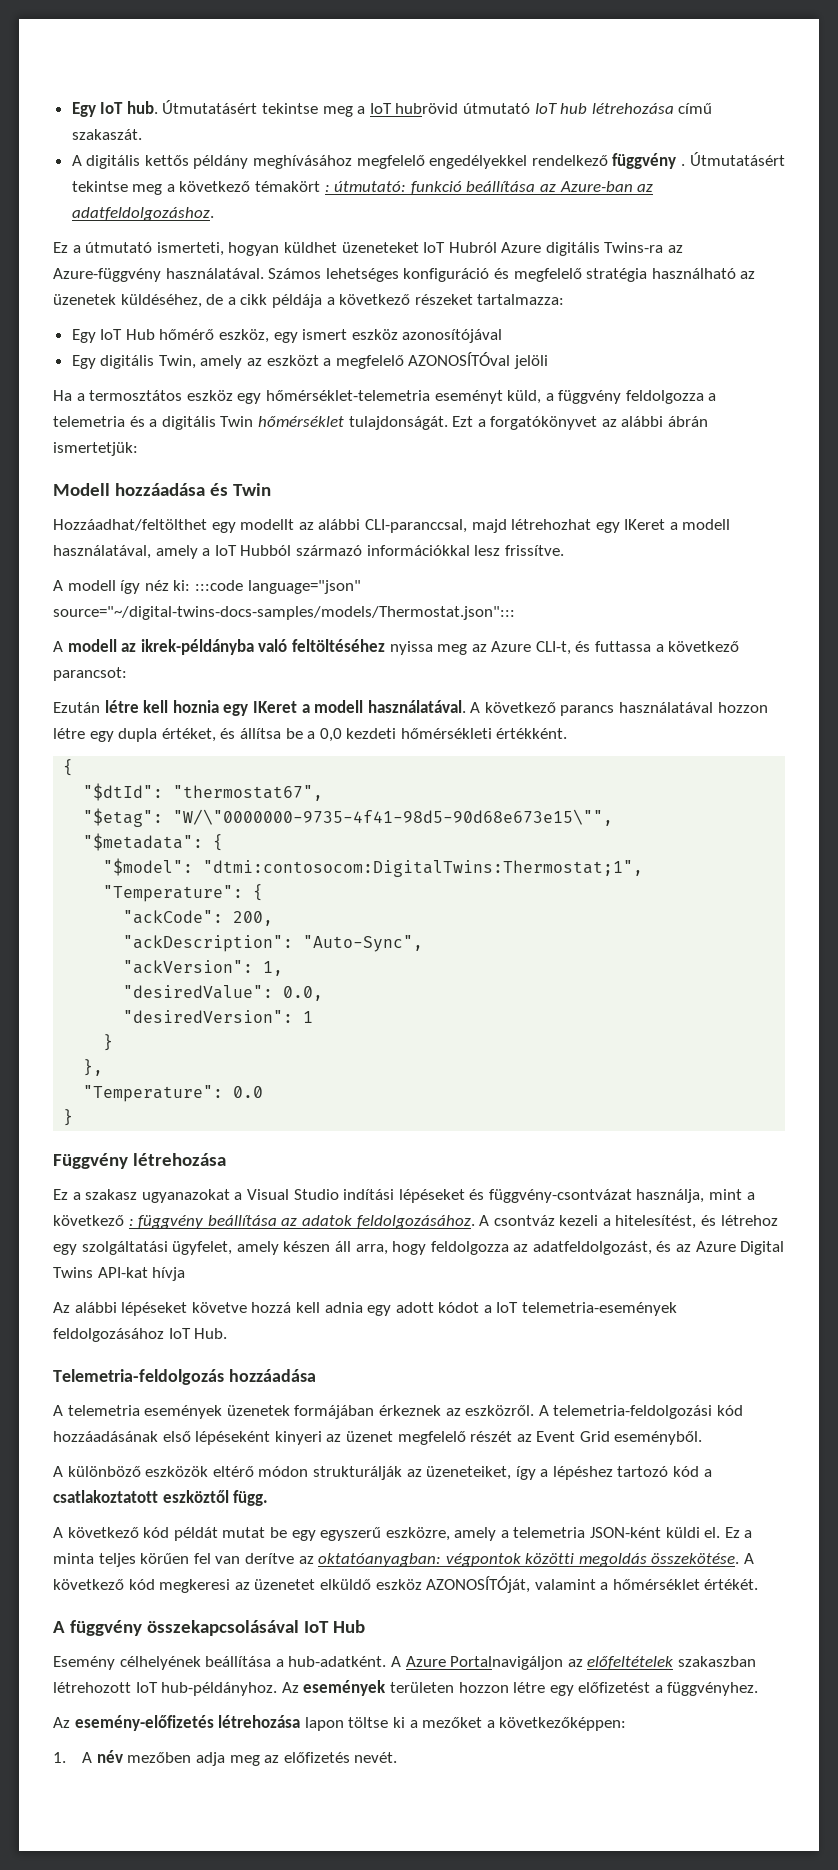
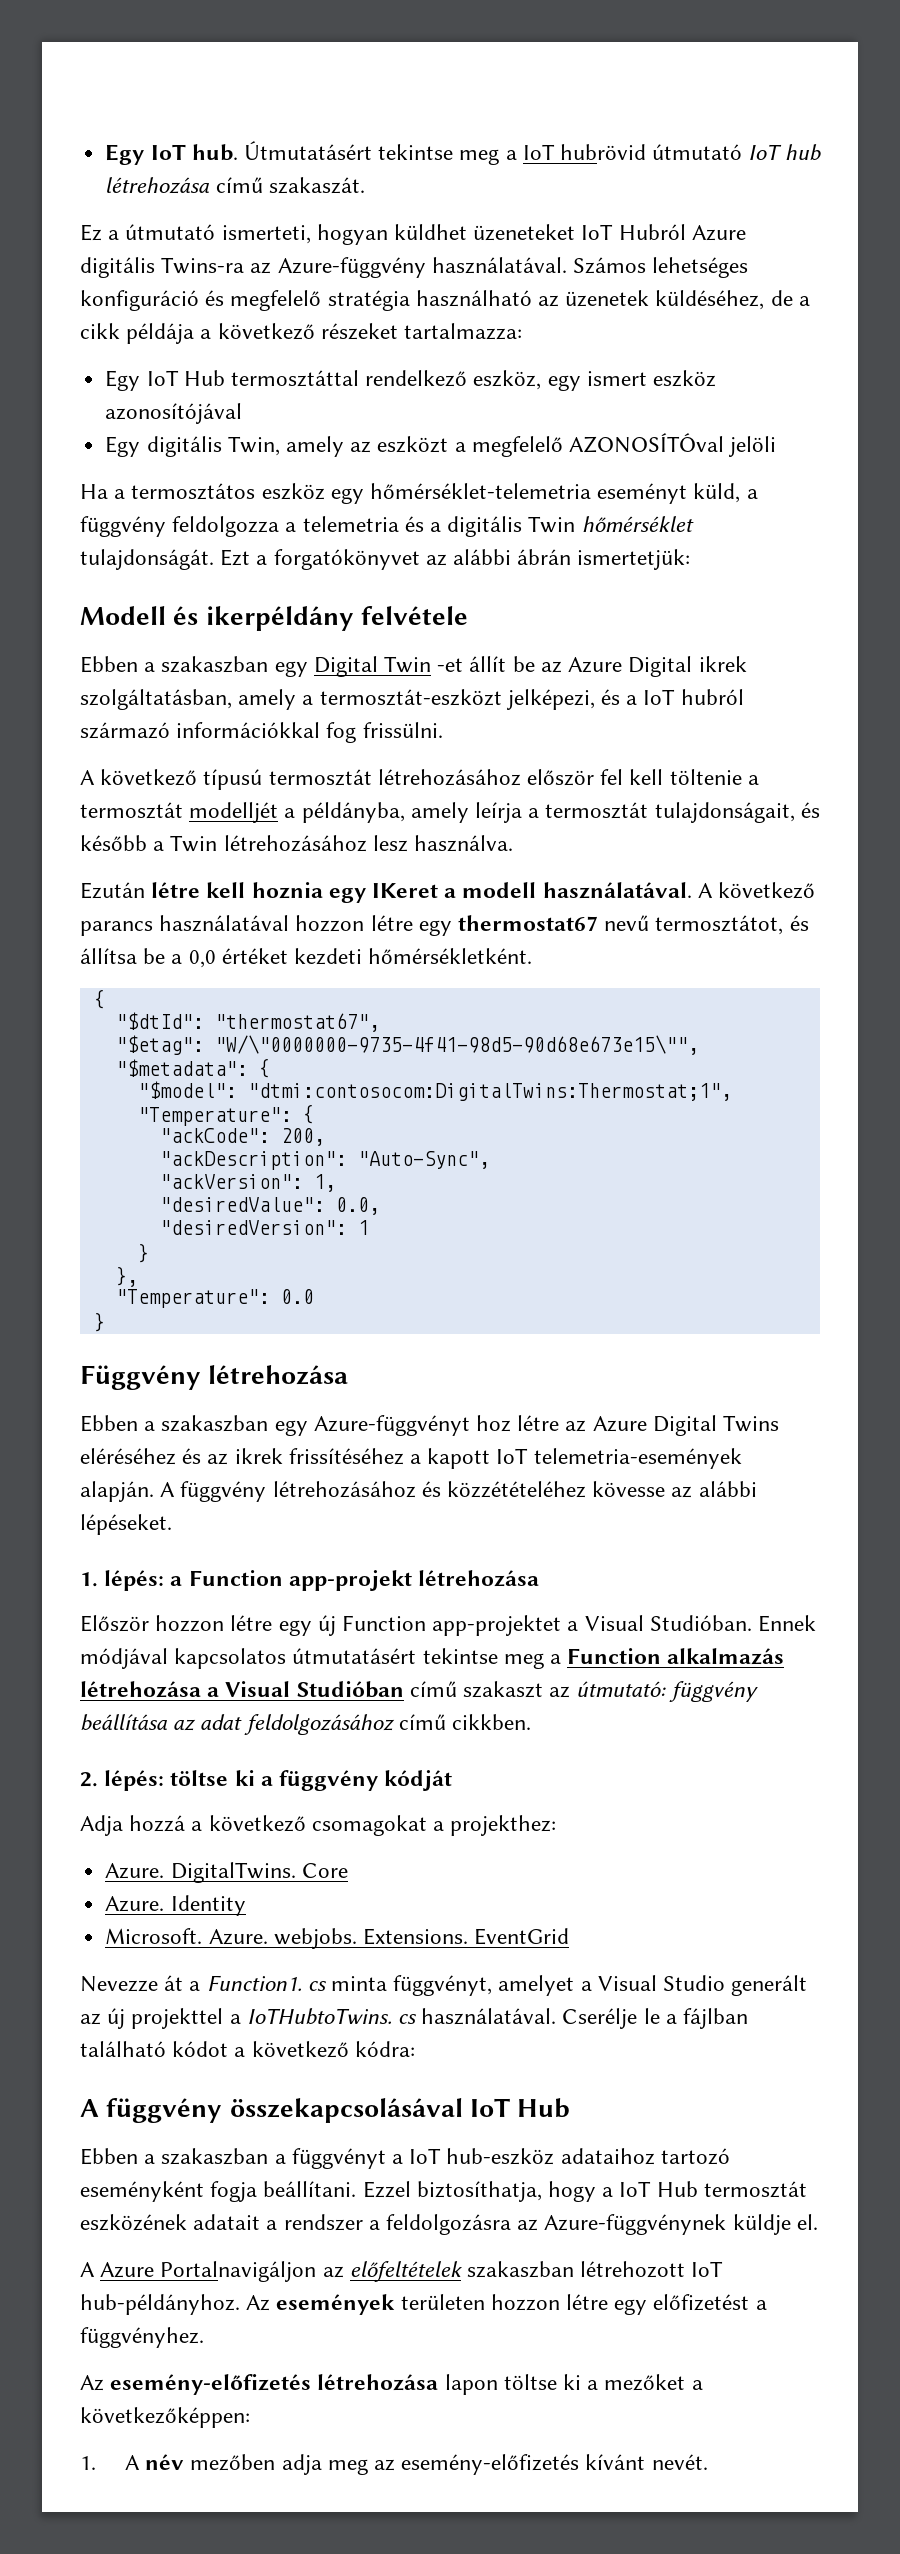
- A digitális kettős példány meghívásához megfelelő engedélyekkel rendelkező függvény . Útmutatásért tekintse meg a következő témakört : útmutató: funkció beállítása az Azure-ban az adatfeldolgozáshoz.
- Egy IoT Hub hőmérő eszköz, egy ismert eszköz azonosítójával
+ Egy IoT Hub termosztáttal rendelkező eszköz, egy ismert eszköz azonosítójával
- Modell hozzáadása és Twin
- Hozzáadhat/feltölthet egy modellt az alábbi CLI-paranccsal, majd létrehozhat egy IKeret a modell használatával, amely a IoT Hubból származó információkkal lesz frissítve.
- A modell így néz ki: :::code language="json" source="~/digital-twins-docs-samples/models/Thermostat.json":::
- A modell az ikrek-példányba való feltöltéséhez nyissa meg az Azure CLI-t, és futtassa a következő parancsot:
+ Modell és ikerpéldány felvétele
+ Ebben a szakaszban egy Digital Twin -et állít be az Azure Digital ikrek szolgáltatásban, amely a termosztát-eszközt jelképezi, és a IoT hubról származó információkkal fog frissülni.
+ A következő típusú termosztát létrehozásához először fel kell töltenie a termosztát modelljét a példányba, amely leírja a termosztát tulajdonságait, és később a Twin létrehozásához lesz használva.
- A következő parancs használatával hozzon létre egy dupla értéket, és állítsa be a 0,0 kezdeti hőmérsékleti értékként.
+ A következő parancs használatával hozzon létre egy thermostat67 nevű termosztátot, és állítsa be a 0,0 értéket kezdeti hőmérsékletként.
- Ez a szakasz ugyanazokat a Visual Studio indítási lépéseket és függvény-csontvázat használja, mint a következő : függvény beállítása az adatok feldolgozásához. A csontváz kezeli a hitelesítést, és létrehoz egy szolgáltatási ügyfelet, amely készen áll arra, hogy feldolgozza az adatfeldolgozást, és az Azure Digital Twins API-kat hívja
- Az alábbi lépéseket követve hozzá kell adnia egy adott kódot a IoT telemetria-események feldolgozásához IoT Hub.
- Telemetria-feldolgozás hozzáadása
- A telemetria események üzenetek formájában érkeznek az eszközről. A telemetria-feldolgozási kód hozzáadásának első lépéseként kinyeri az üzenet megfelelő részét az Event Grid eseményből.
- A különböző eszközök eltérő módon strukturálják az üzeneteiket, így a lépéshez tartozó kód a csatlakoztatott eszköztől függ.
- A következő kód példát mutat be egy egyszerű eszközre, amely a telemetria JSON-ként küldi el. Ez a minta teljes körűen fel van derítve az oktatóanyagban: végpontok közötti megoldás összekötése. A következő kód megkeresi az üzenetet elküldő eszköz AZONOSÍTÓját, valamint a hőmérséklet értékét.
+ Ebben a szakaszban egy Azure-függvényt hoz létre az Azure Digital Twins eléréséhez és az ikrek frissítéséhez a kapott IoT telemetria-események alapján. A függvény létrehozásához és közzétételéhez kövesse az alábbi lépéseket.
+ 1. lépés: a Function app-projekt létrehozása
+ Először hozzon létre egy új Function app-projektet a Visual Studióban. Ennek módjával kapcsolatos útmutatásért tekintse meg a Function alkalmazás létrehozása a Visual Studióban című szakaszt az útmutató: függvény beállítása az adat feldolgozásához című cikkben.
+ 2. lépés: töltse ki a függvény kódját
+ Adja hozzá a következő csomagokat a projekthez:
+ Azure. DigitalTwins. Core
+ Azure. Identity
+ Microsoft. Azure. webjobs. Extensions. EventGrid
+ Nevezze át a Function1. cs minta függvényt, amelyet a Visual Studio generált az új projekttel a IoTHubtoTwins. cs használatával. Cserélje le a fájlban található kódot a következő kódra:
- Esemény célhelyének beállítása a hub-adatként. A Azure Portalnavigáljon az előfeltételek szakaszban létrehozott IoT hub-példányhoz.
+ Ebben a szakaszban a függvényt a IoT hub-eszköz adataihoz tartozó eseményként fogja beállítani. Ezzel biztosíthatja, hogy a IoT Hub termosztát eszközének adatait a rendszer a feldolgozásra az Azure-függvénynek küldje el.
+ A Azure Portalnavigáljon az előfeltételek szakaszban létrehozott IoT hub-példányhoz.
- 1. A név mezőben adja meg az előfizetés nevét.
+ 1. A név mezőben adja meg az esemény-előfizetés kívánt nevét.

